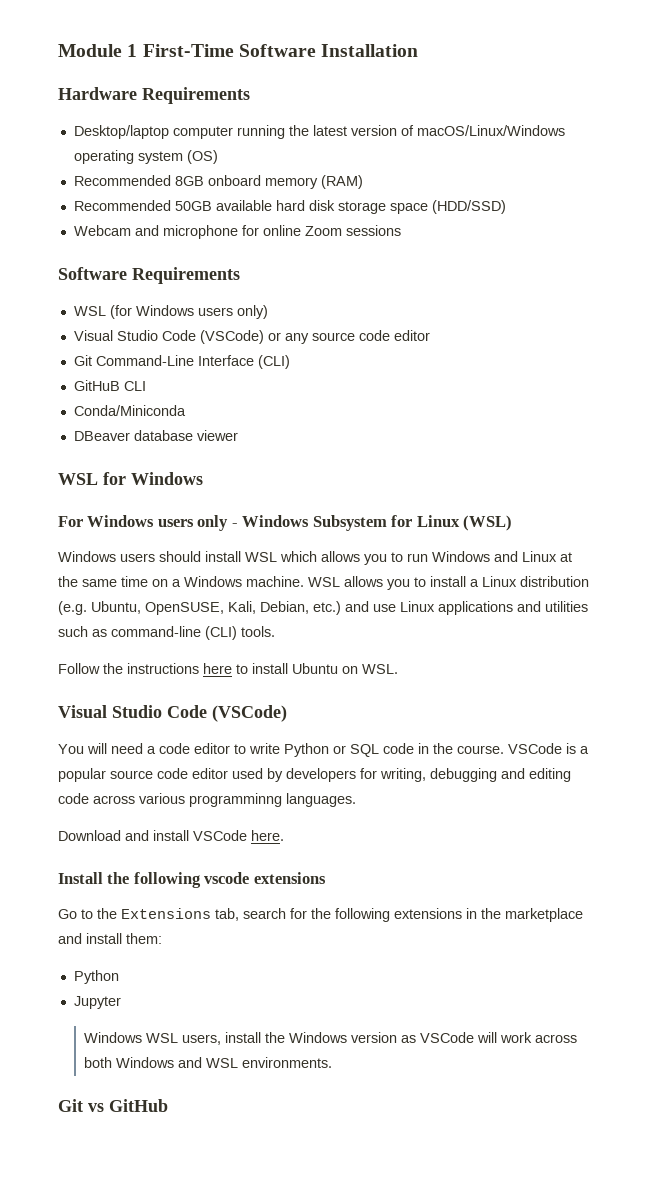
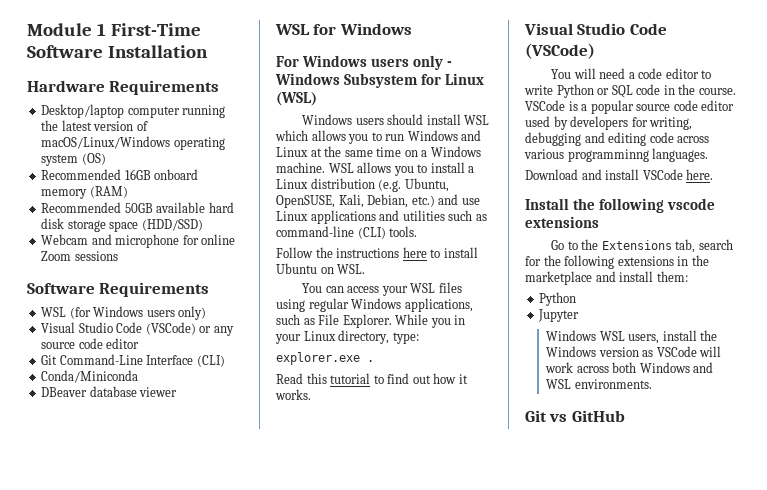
- Recommended 8GB onboard memory (RAM)
+ Recommended 16GB onboard memory (RAM)
- GitHuB CLI
+ You can access your WSL files using regular Windows applications, such as File Explorer. While you in your Linux directory, type:
+ explorer.exe .
+ Read this tutorial to find out how it works.

